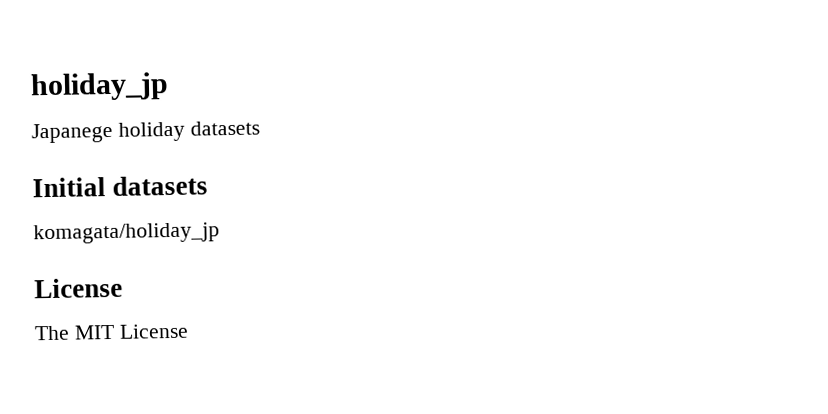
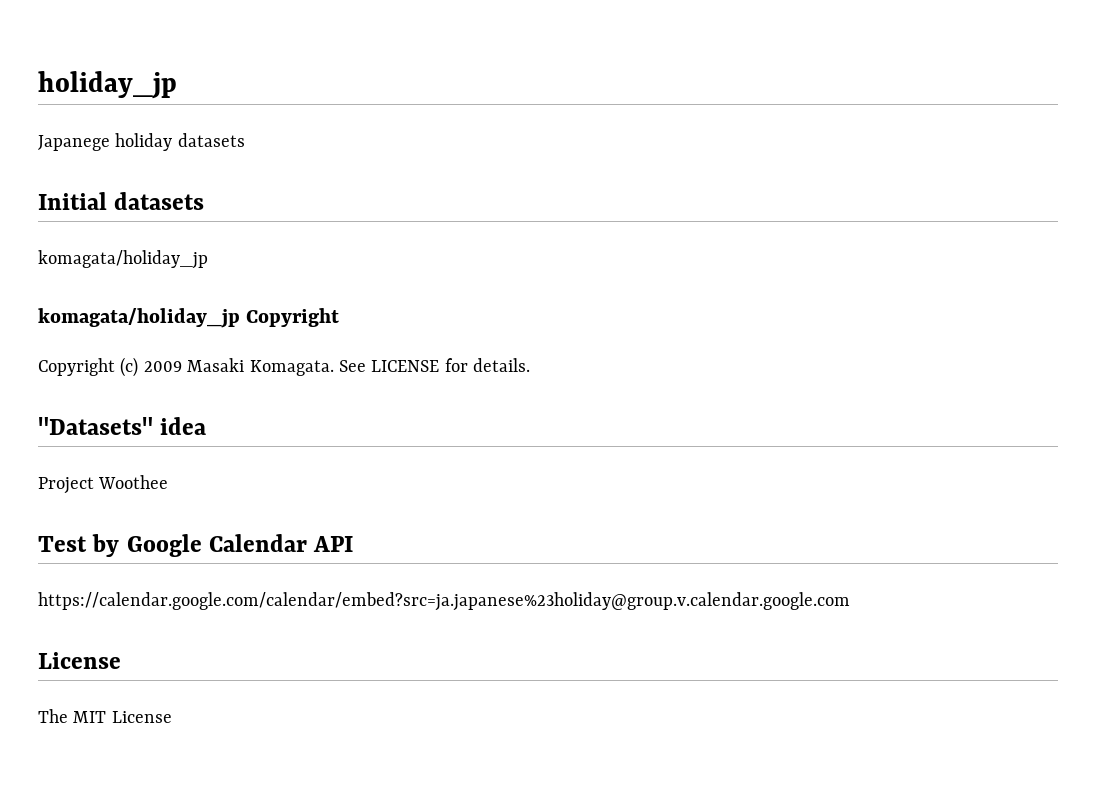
+ komagata/holiday_jp Copyright
+ Copyright (c) 2009 Masaki Komagata. See LICENSE for details.
+ "Datasets" idea
+ Project Woothee
+ Test by Google Calendar API
+ https://calendar.google.com/calendar/embed?src=ja.japanese%23holiday@group.v.calendar.google.com

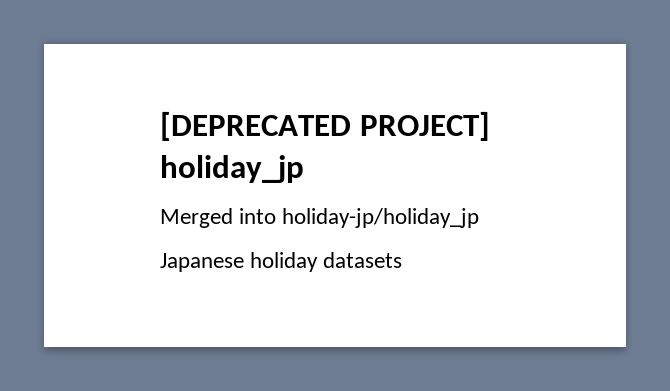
- holiday_jp
+ [DEPRECATED PROJECT] holiday_jp
- Japanege holiday datasets
- Initial datasets
- komagata/holiday_jp
- komagata/holiday_jp Copyright
- Copyright (c) 2009 Masaki Komagata. See LICENSE for details.
- "Datasets" idea
- Project Woothee
- Test by Google Calendar API
- https://calendar.google.com/calendar/embed?src=ja.japanese%23holiday@group.v.calendar.google.com
- License
- The MIT License
+ Merged into holiday-jp/holiday_jp
+ Japanese holiday datasets

